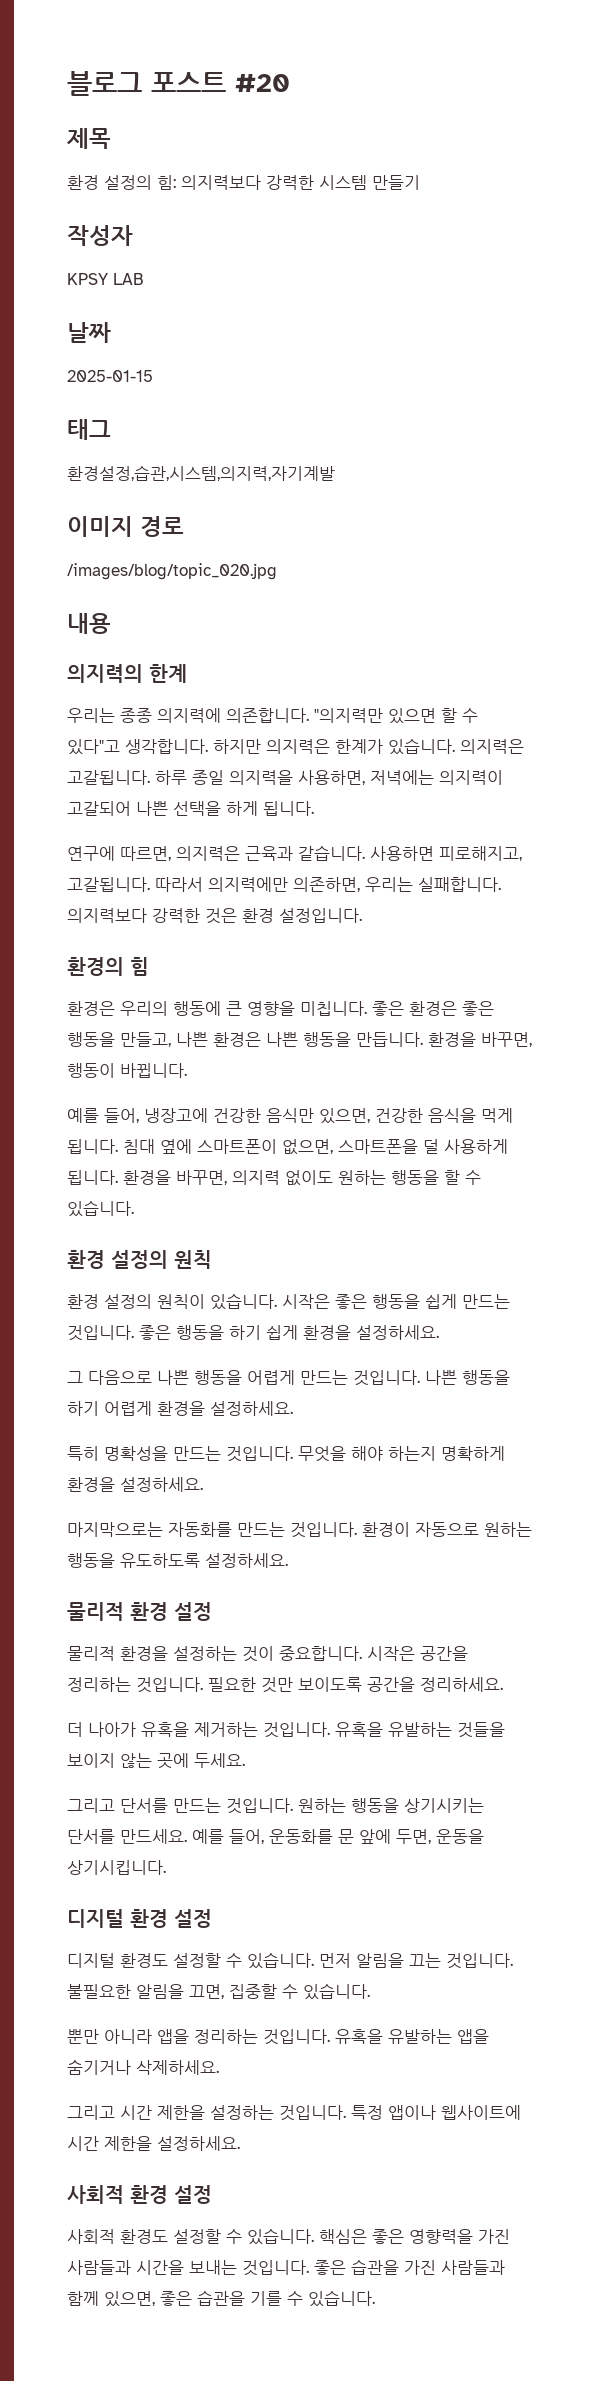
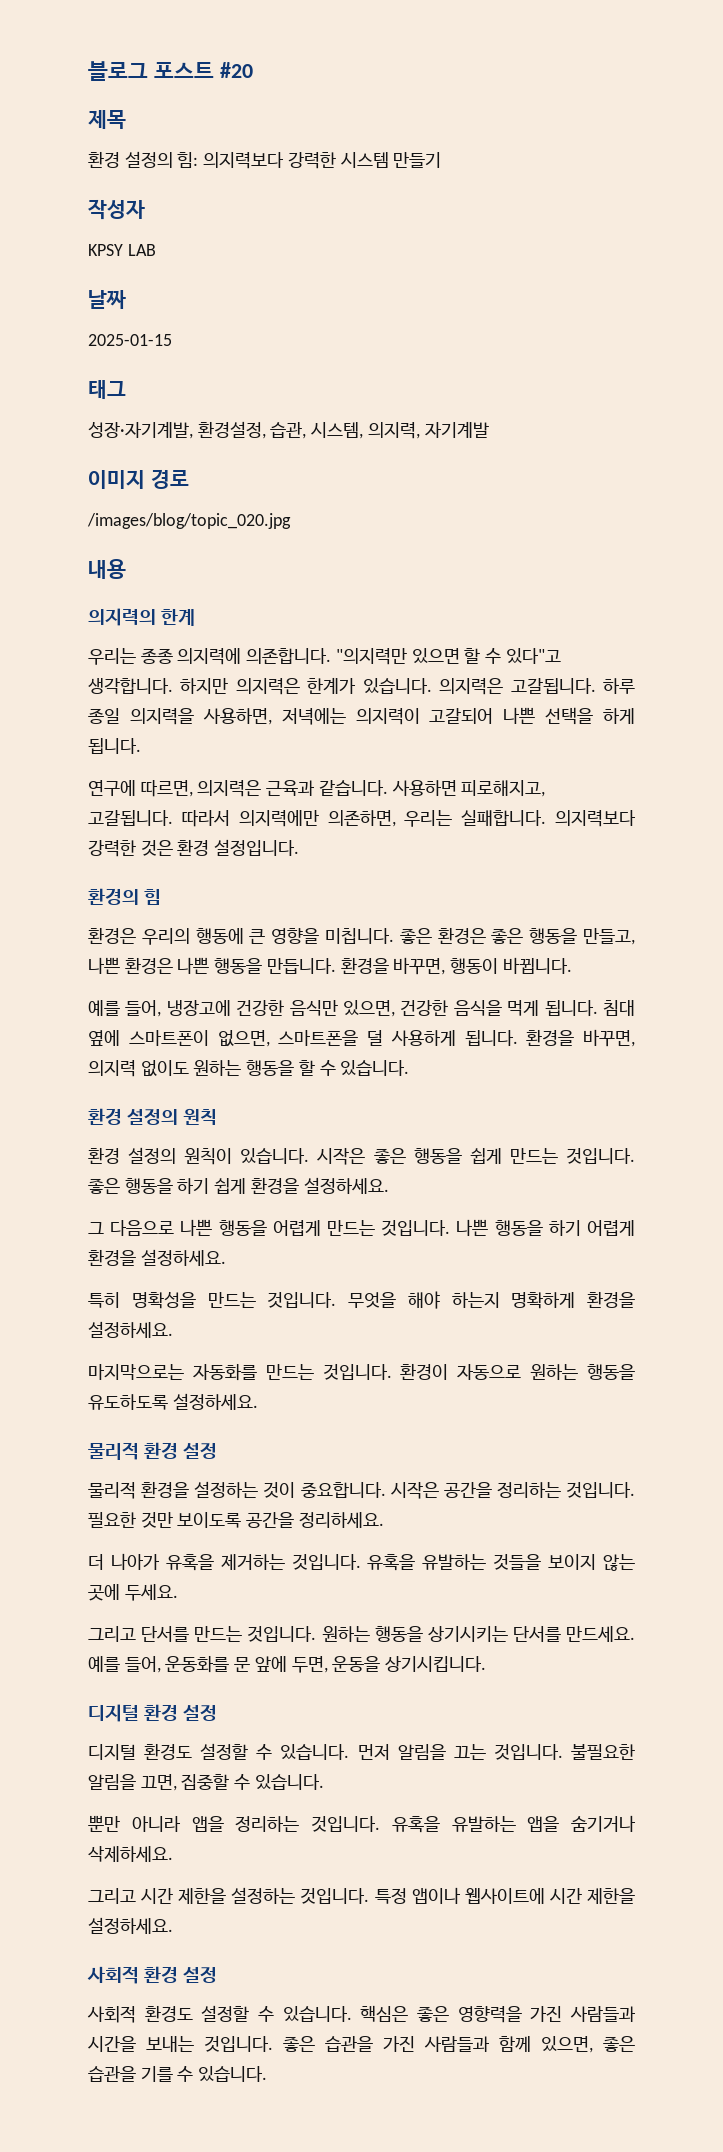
- 환경설정,습관,시스템,의지력,자기계발
+ 성장·자기계발, 환경설정, 습관, 시스템, 의지력, 자기계발

